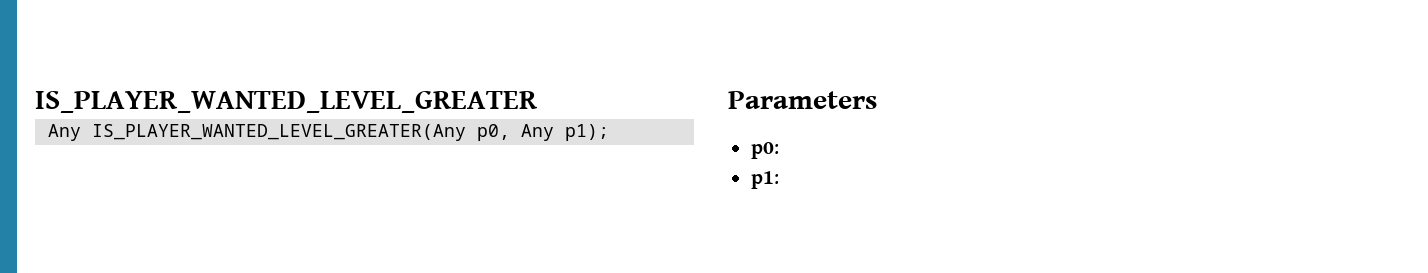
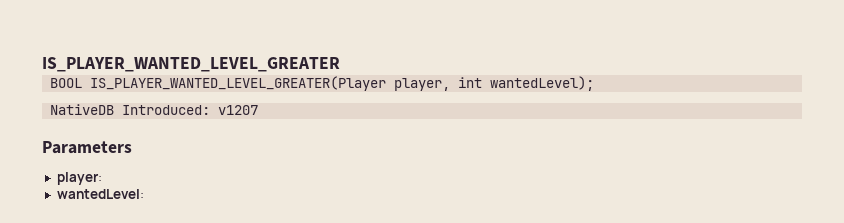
- Any IS_PLAYER_WANTED_LEVEL_GREATER(Any p0, Any p1);
+ BOOL IS_PLAYER_WANTED_LEVEL_GREATER(Player player, int wantedLevel);
+ NativeDB Introduced: v1207
- p0:
- p1:
+ player:
+ wantedLevel:

